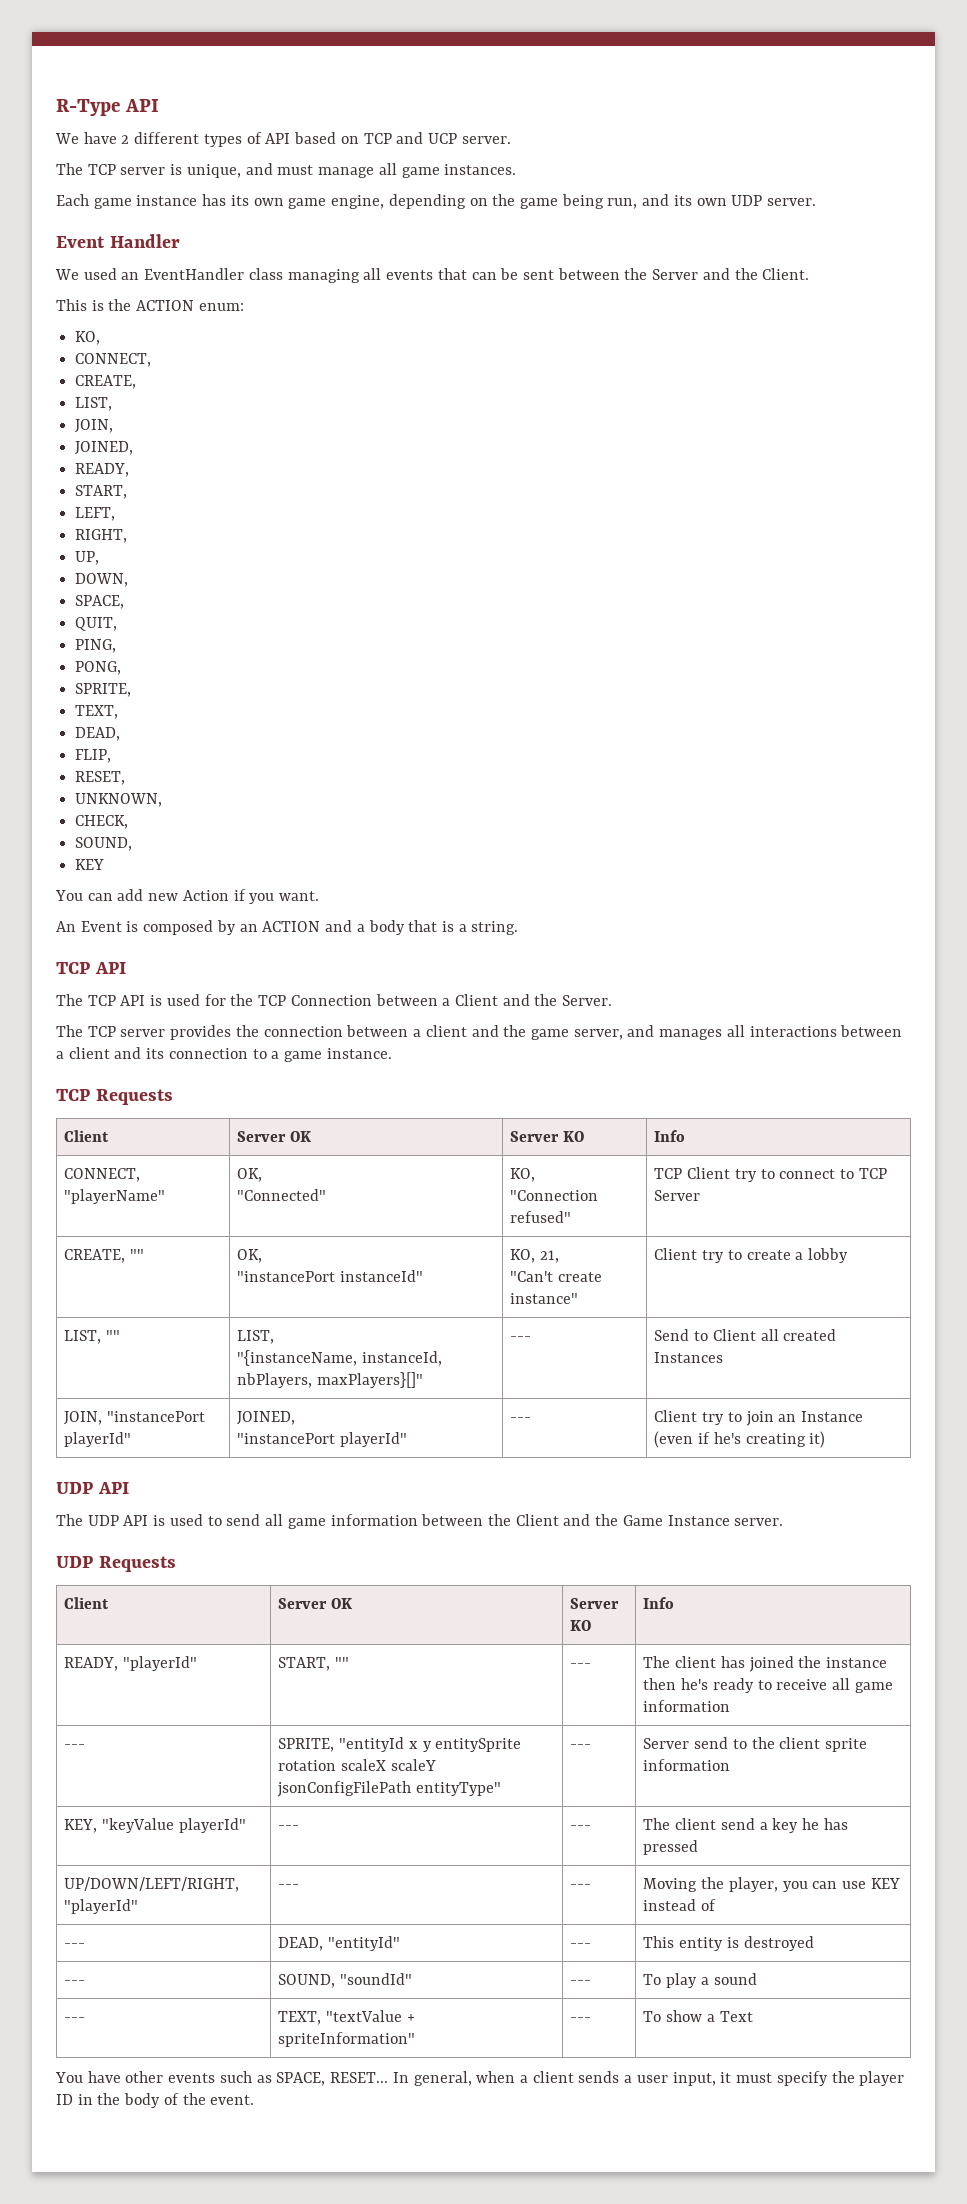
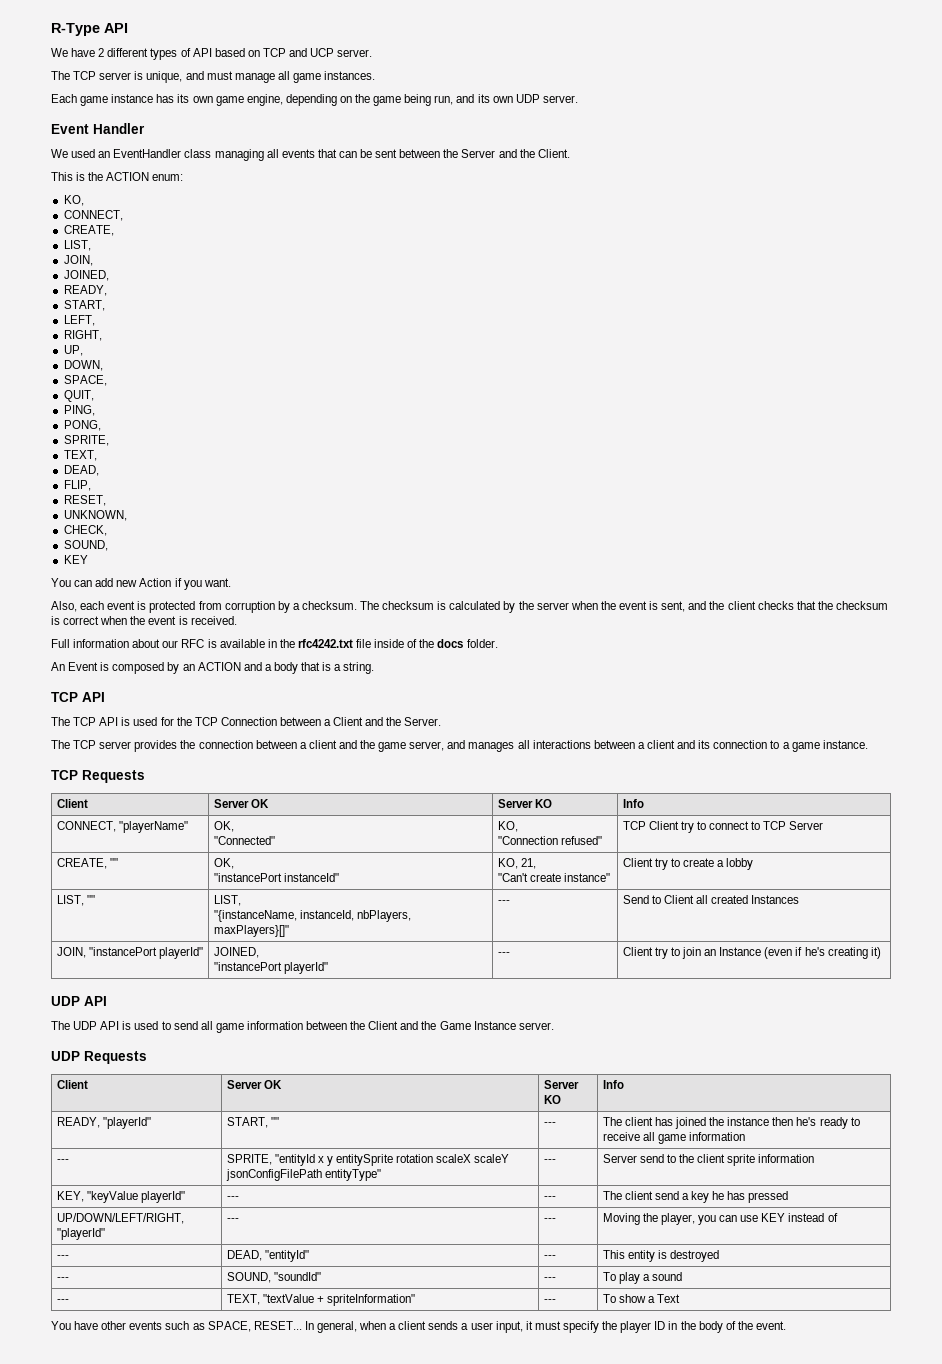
+ Also, each event is protected from corruption by a checksum. The checksum is calculated by the server when the event is sent, and the client checks that the checksum is correct when the event is received.
+ Full information about our RFC is available in the rfc4242.txt file inside of the docs folder.

